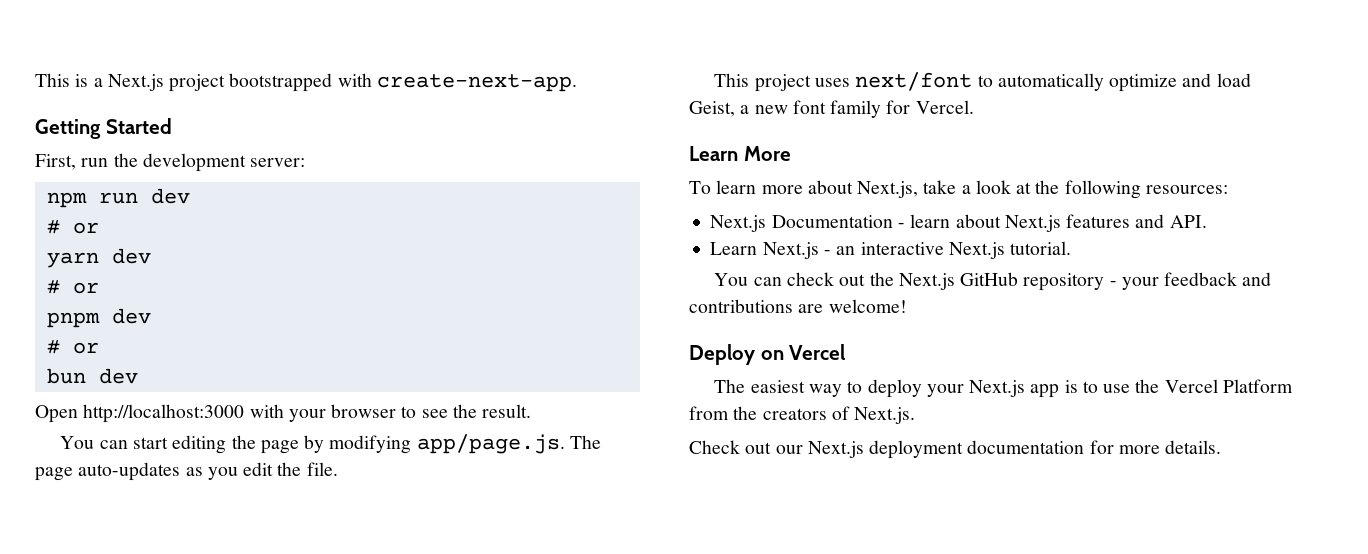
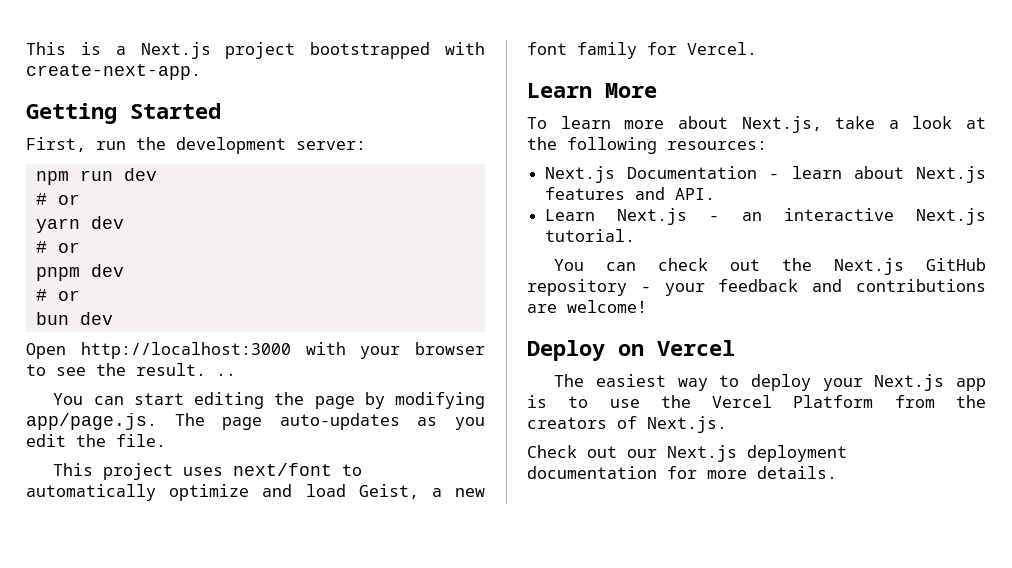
- Open http://localhost:3000 with your browser to see the result.
+ Open http://localhost:3000 with your browser to see the result. ..

